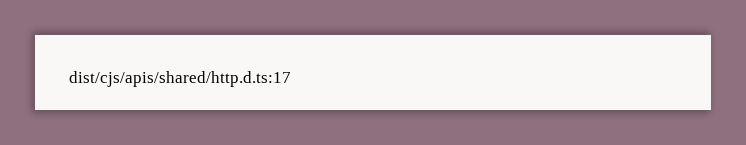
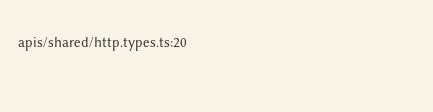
- dist/cjs/apis/shared/http.d.ts:17
+ apis/shared/http.types.ts:20

